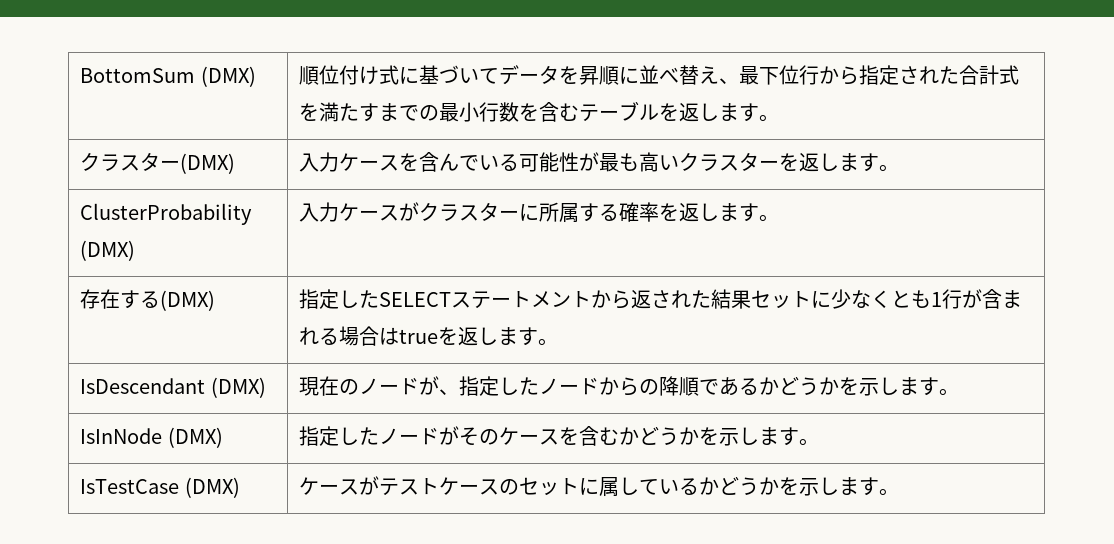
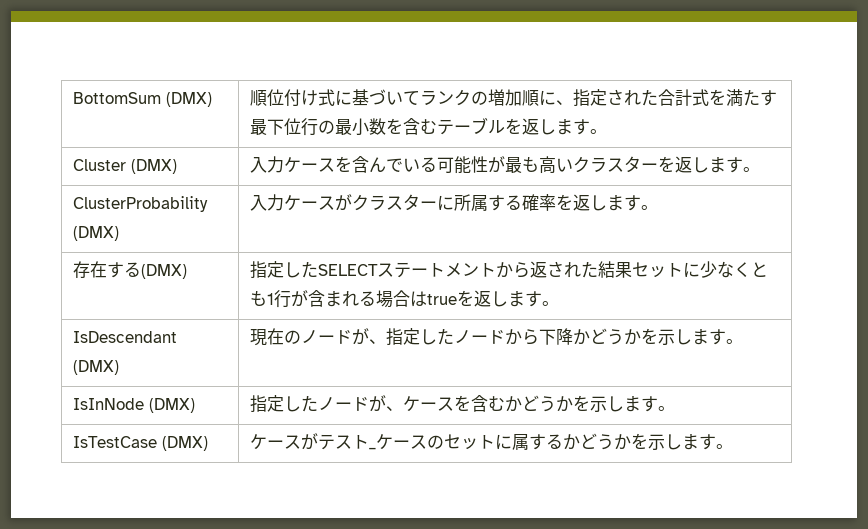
- BottomSum (DMX) | 順位付け式に基づいてデータを昇順に並べ替え、最下位行から指定された合計式を満たすまでの最小行数を含むテーブルを返します。
+ BottomSum (DMX) | 順位付け式に基づいてランクの増加順に、指定された合計式を満たす最下位行の最小数を含むテーブルを返します。
- クラスター(DMX) | 入力ケースを含んでいる可能性が最も高いクラスターを返します。
+ Cluster (DMX) | 入力ケースを含んでいる可能性が最も高いクラスターを返します。
- IsDescendant (DMX) | 現在のノードが、指定したノードからの降順であるかどうかを示します。
+ IsDescendant (DMX) | 現在のノードが、指定したノードから下降かどうかを示します。
- IsInNode (DMX) | 指定したノードがそのケースを含むかどうかを示します。
+ IsInNode (DMX) | 指定したノードが、ケースを含むかどうかを示します。
- IsTestCase (DMX) | ケースがテストケースのセットに属しているかどうかを示します。
+ IsTestCase (DMX) | ケースがテスト_ケースのセットに属するかどうかを示します。

